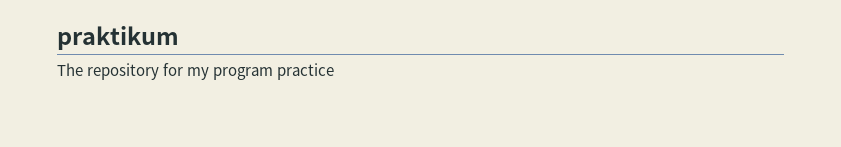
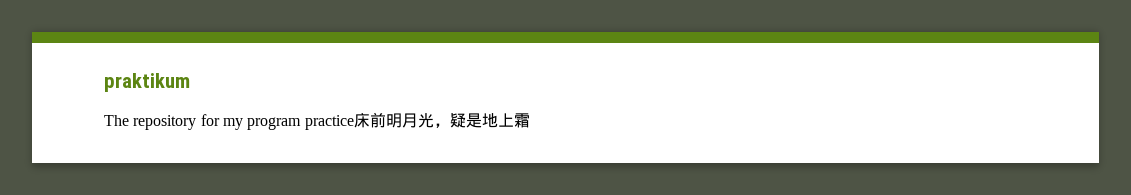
- The repository for my program practice
+ The repository for my program practice床前明月光，疑是地上霜

